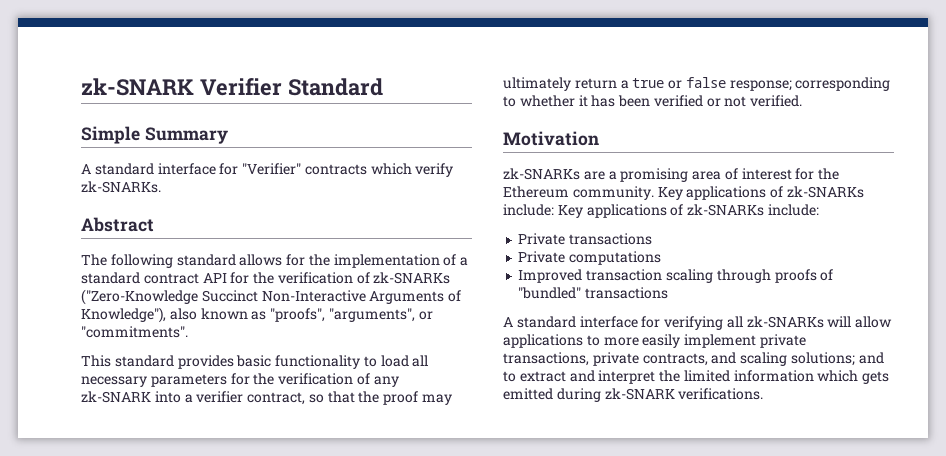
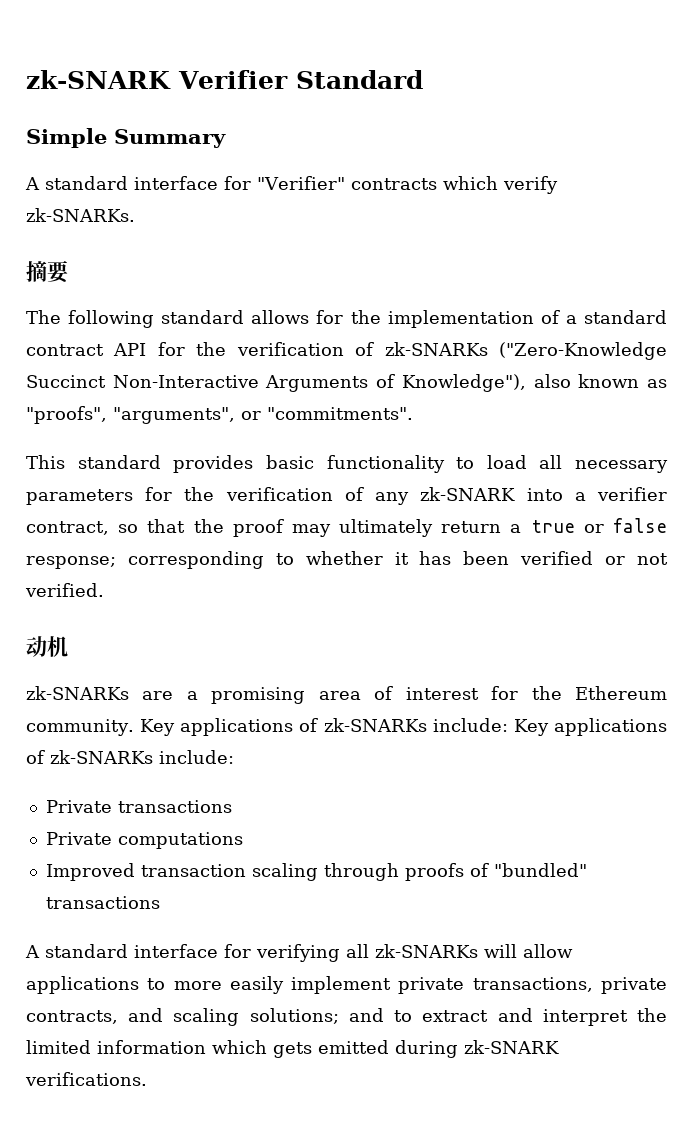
- Abstract
+ 摘要
- Motivation
+ 动机

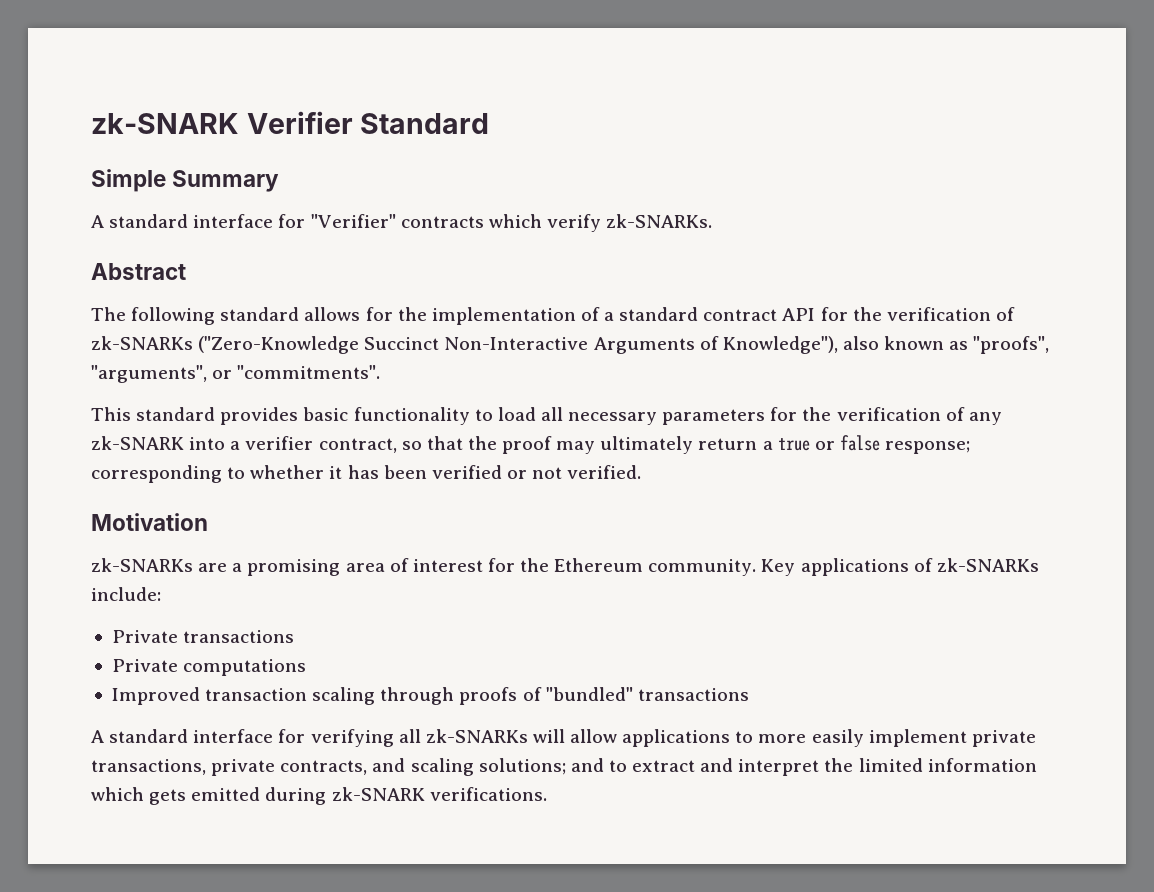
- 摘要
+ Abstract
- 动机
+ Motivation
- Key applications of zk-SNARKs include: Key applications of zk-SNARKs include:
+ Key applications of zk-SNARKs include:

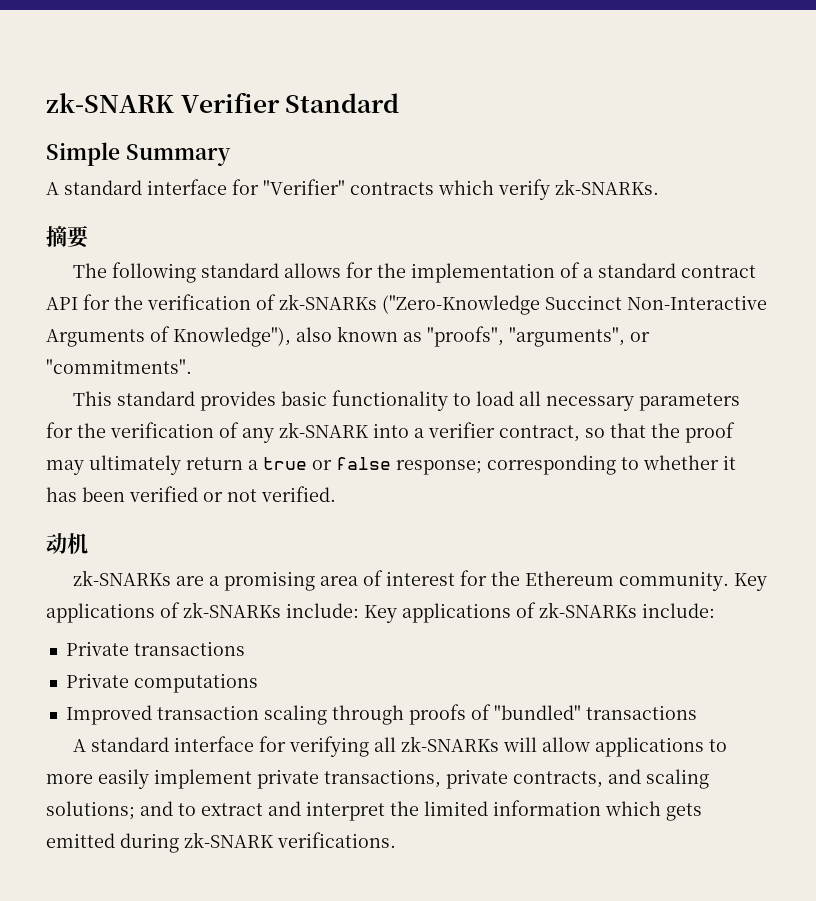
- Abstract
+ 摘要
- Motivation
+ 动机
- Key applications of zk-SNARKs include:
+ Key applications of zk-SNARKs include: Key applications of zk-SNARKs include:

